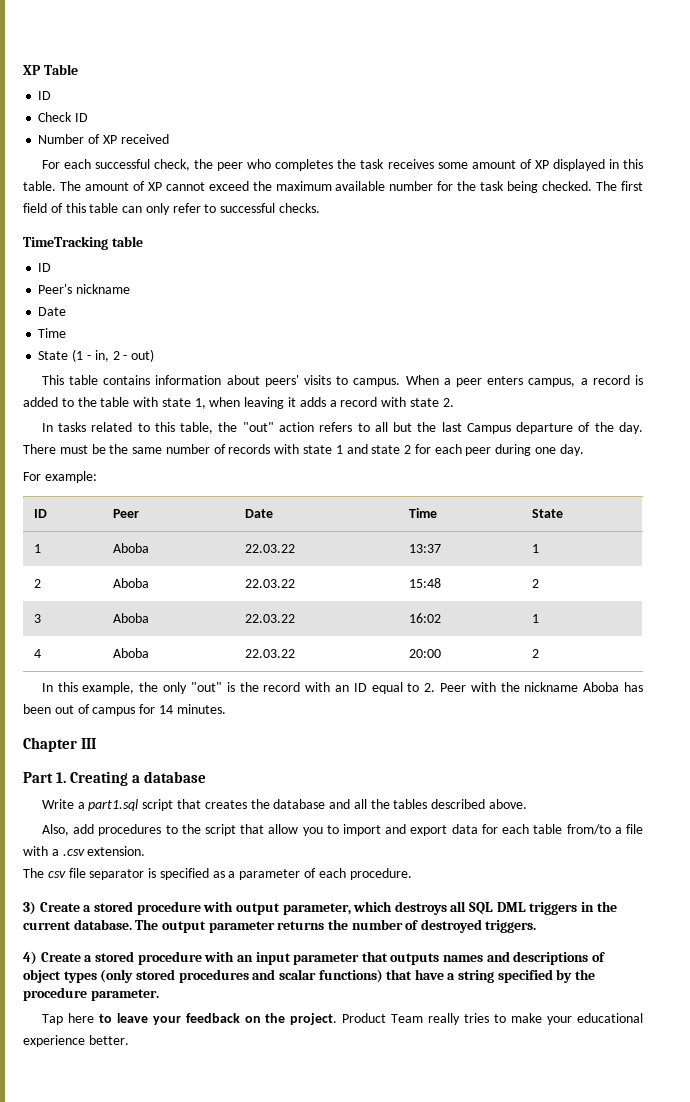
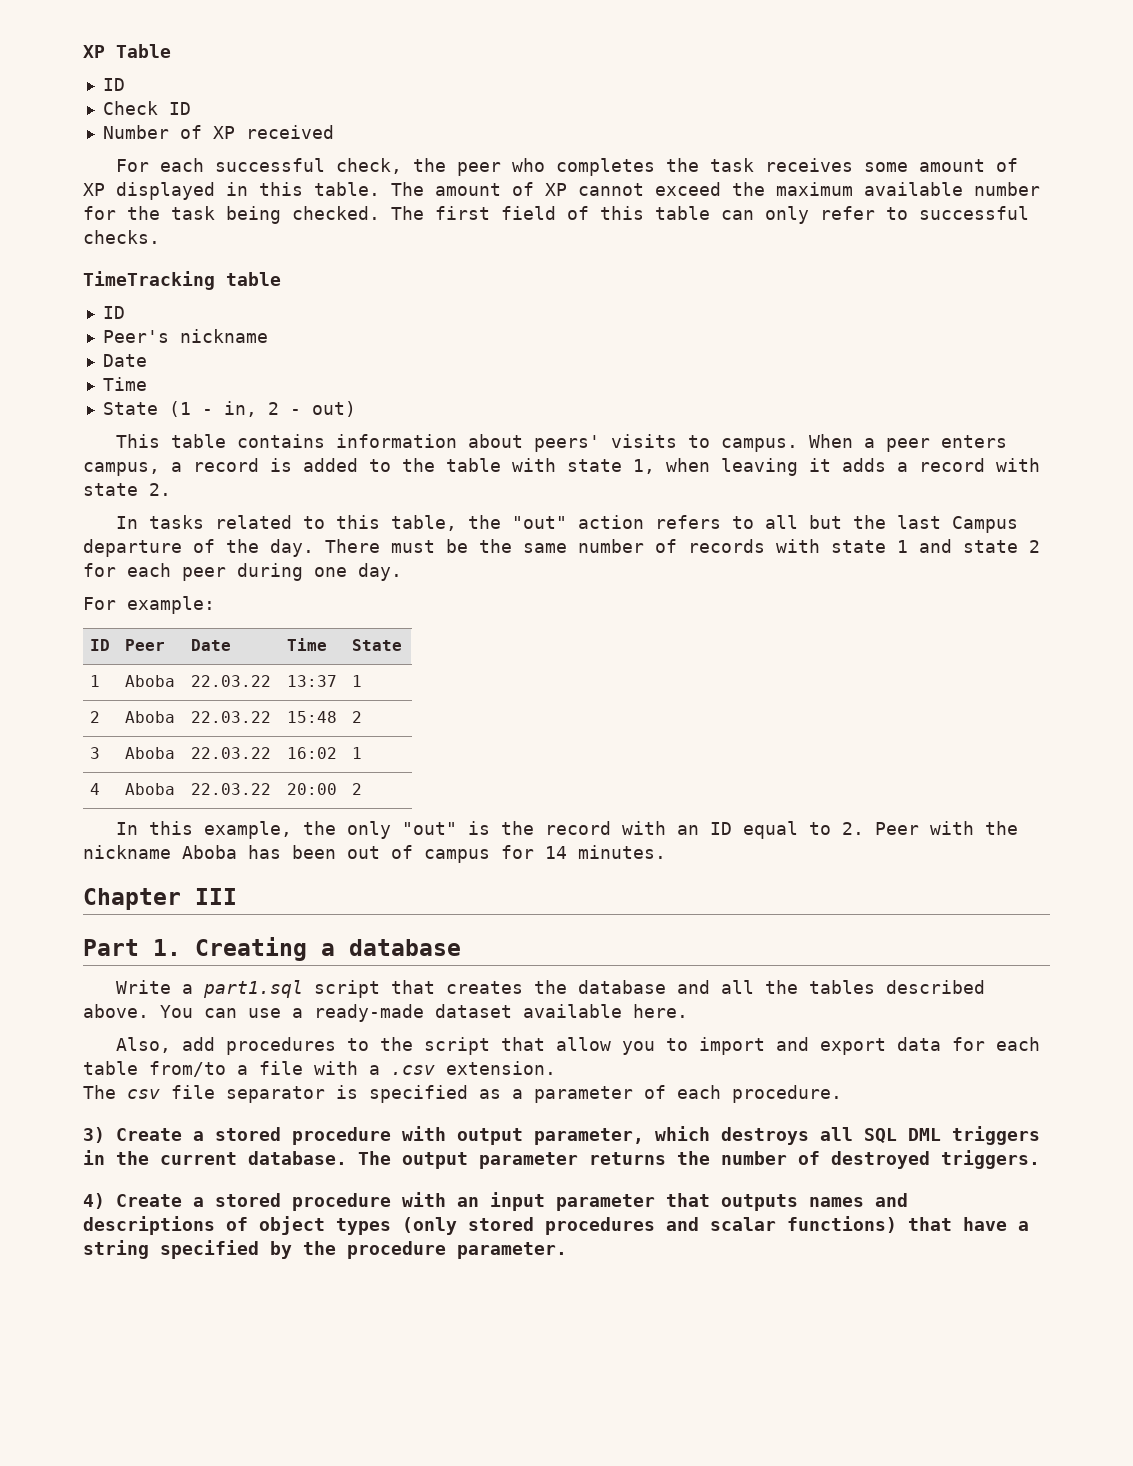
+ You can use a ready-made dataset available here.
- Tap here to leave your feedback on the project. Product Team really tries to make your educational experience better.

